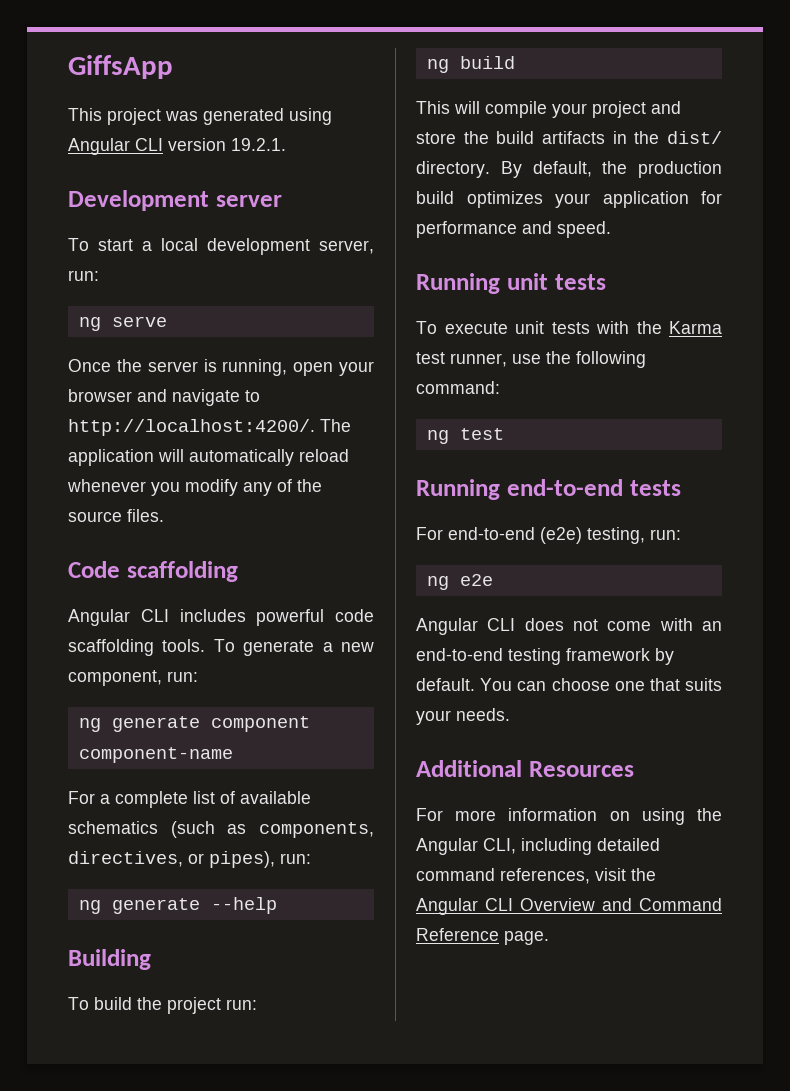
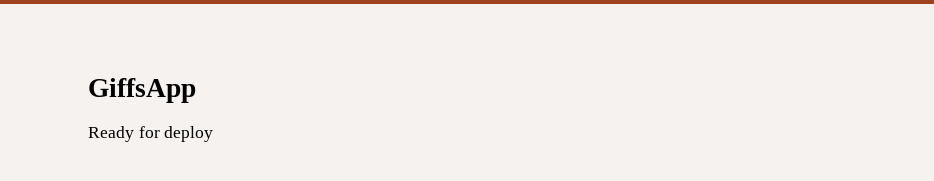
- This project was generated using Angular CLI version 19.2.1.
- Development server
- To start a local development server, run:
- ng serve
- Once the server is running, open your browser and navigate to http://localhost:4200/. The application will automatically reload whenever you modify any of the source files.
- Code scaffolding
- Angular CLI includes powerful code scaffolding tools. To generate a new component, run:
- ng generate component component-name
- For a complete list of available schematics (such as components, directives, or pipes), run:
- ng generate --help
- Building
- To build the project run:
- ng build
- This will compile your project and store the build artifacts in the dist/ directory. By default, the production build optimizes your application for performance and speed.
- Running unit tests
- To execute unit tests with the Karma test runner, use the following command:
- ng test
- Running end-to-end tests
- For end-to-end (e2e) testing, run:
- ng e2e
- Angular CLI does not come with an end-to-end testing framework by default. You can choose one that suits your needs.
- Additional Resources
- For more information on using the Angular CLI, including detailed command references, visit the Angular CLI Overview and Command Reference page.
+ Ready for deploy

